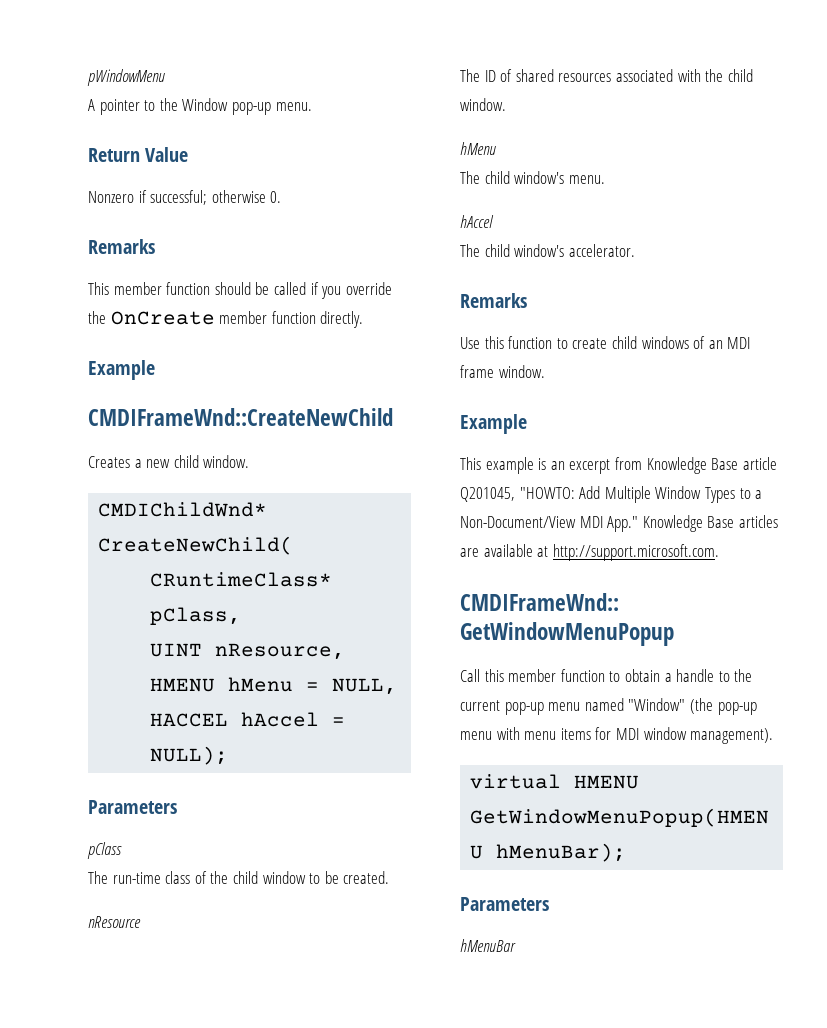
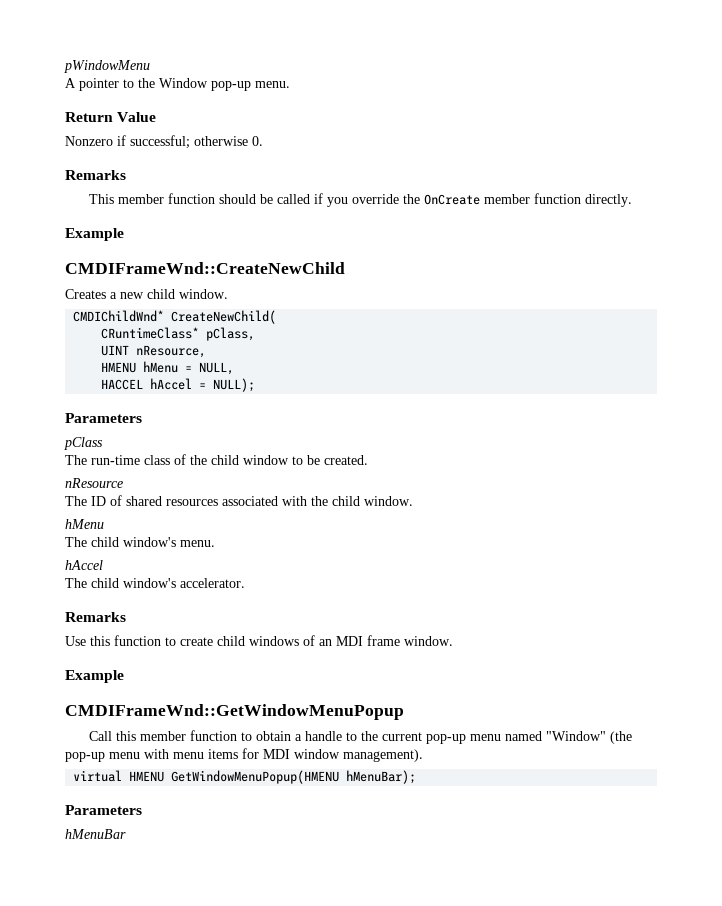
- This example is an excerpt from Knowledge Base article Q201045, "HOWTO: Add Multiple Window Types to a Non-Document/View MDI App." Knowledge Base articles are available at http://support.microsoft.com.

